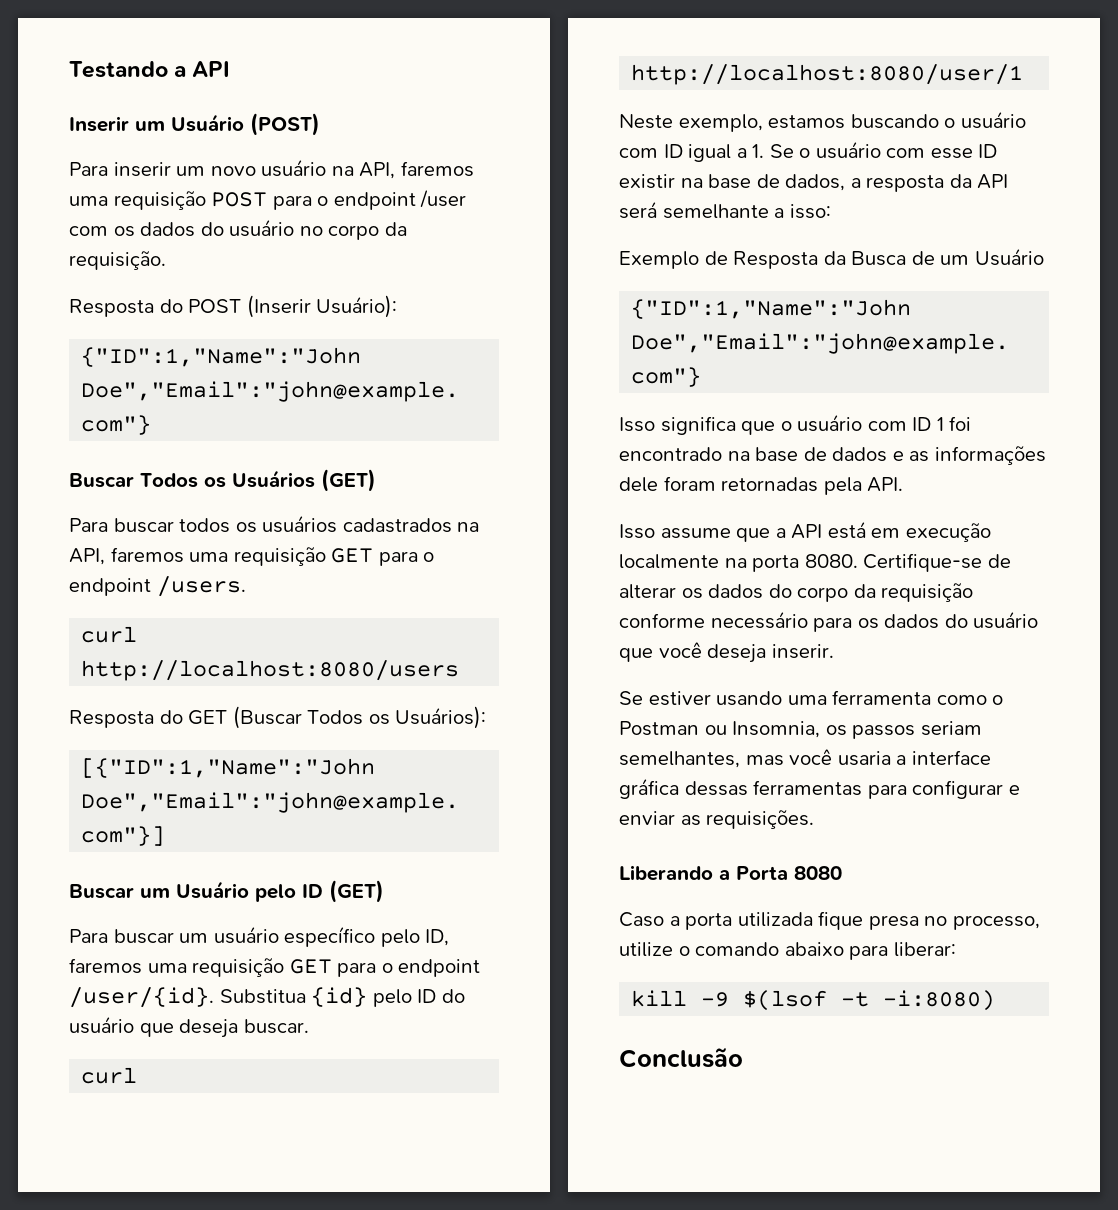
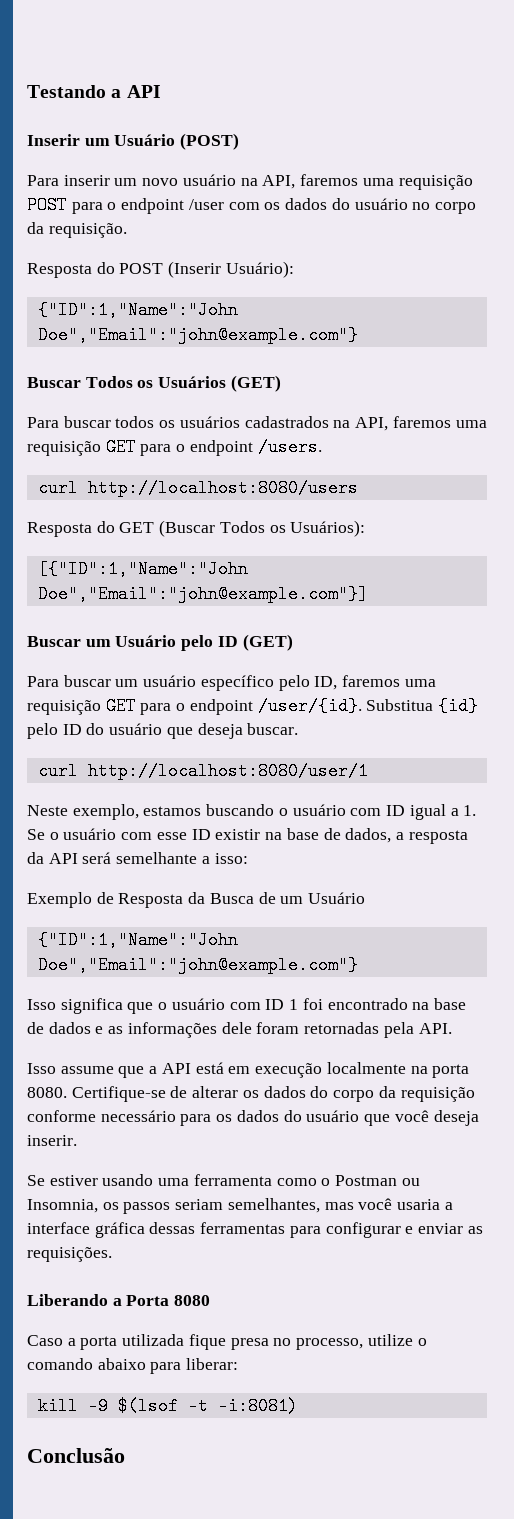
- kill -9 $(lsof -t -i:8080)
+ kill -9 $(lsof -t -i:8081)

